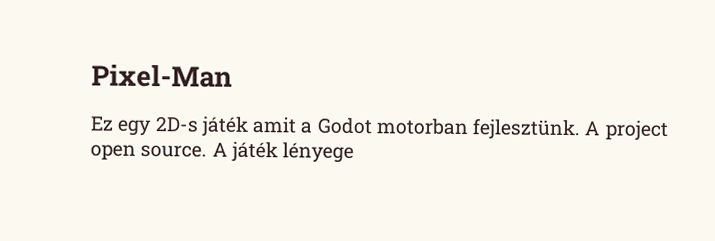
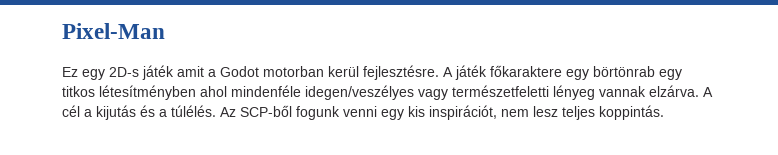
- Ez egy 2D-s játék amit a Godot motorban fejlesztünk. A project open source. A játék lényege
+ Ez egy 2D-s játék amit a Godot motorban kerül fejlesztésre. A játék főkaraktere egy börtönrab egy titkos létesítményben ahol mindenféle idegen/veszélyes vagy természetfeletti lényeg vannak elzárva. A cél a kijutás és a túlélés. Az SCP-ből fogunk venni egy kis inspirációt, nem lesz teljes koppintás.

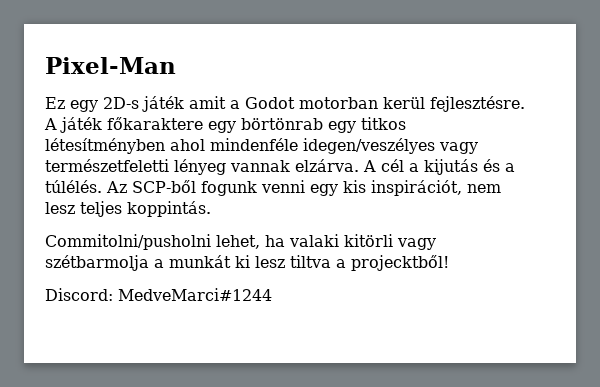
+ Commitolni/pusholni lehet, ha valaki kitörli vagy szétbarmolja a munkát ki lesz tiltva a projecktből!
+ Discord: MedveMarci#1244

